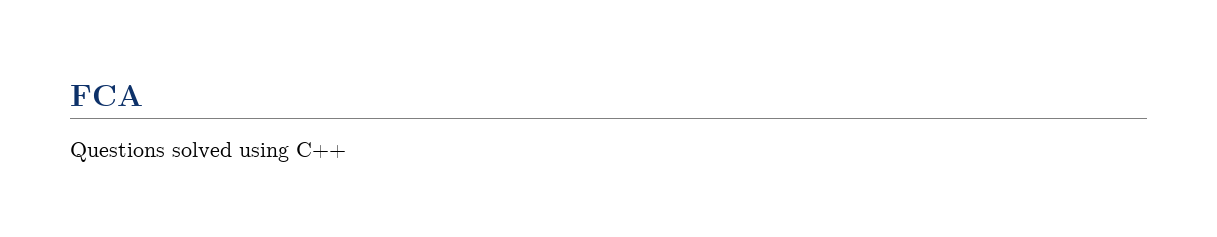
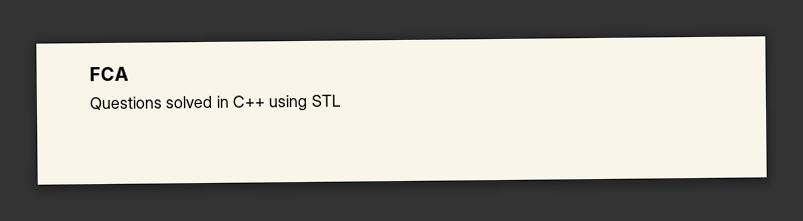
- Questions solved using C++
+ Questions solved in C++ using STL

